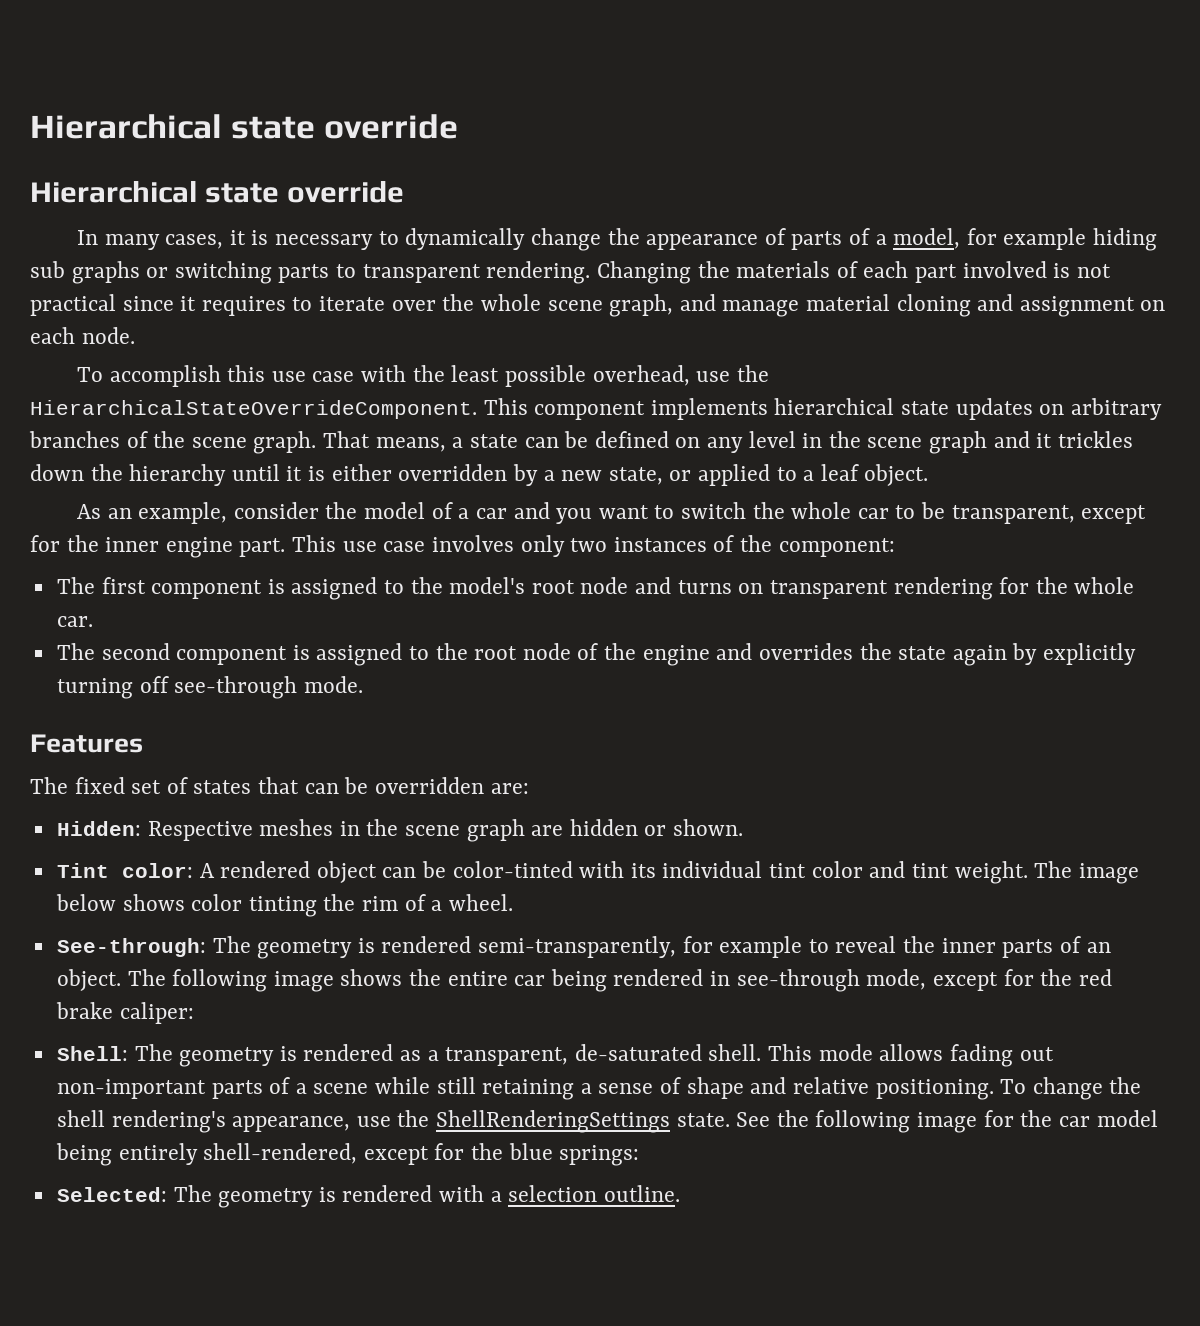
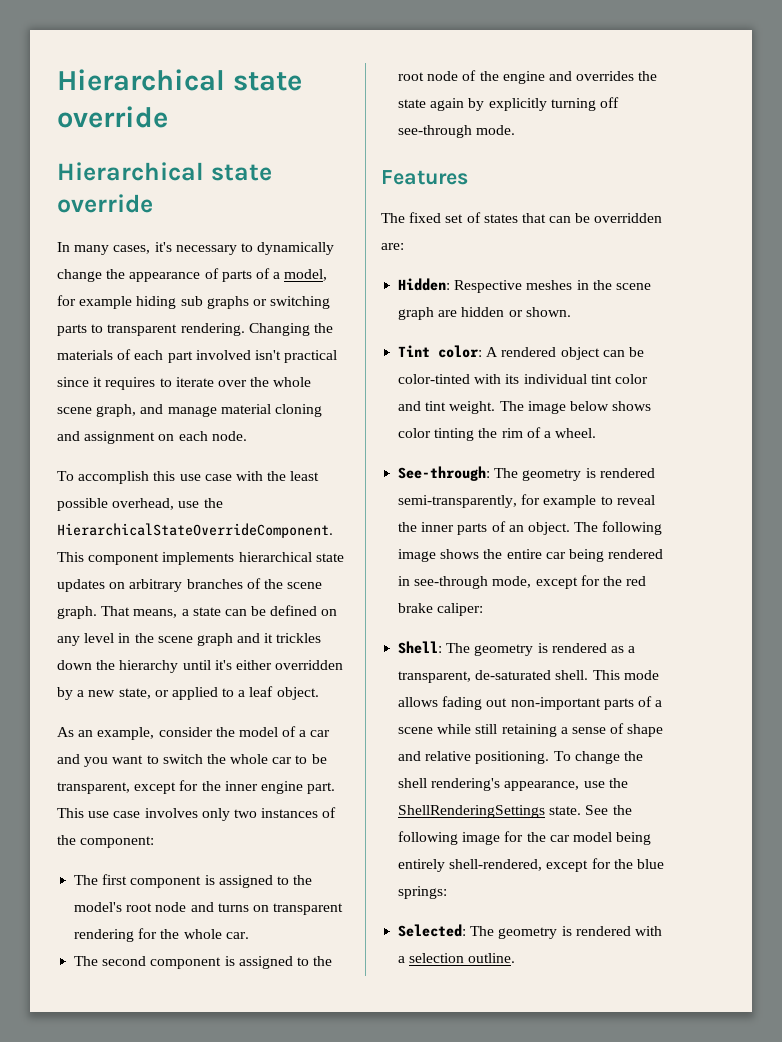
- In many cases, it is necessary to dynamically change the appearance of parts of a model, for example hiding sub graphs or switching parts to transparent rendering.
+ In many cases, it's necessary to dynamically change the appearance of parts of a model, for example hiding sub graphs or switching parts to transparent rendering.
- Changing the materials of each part involved is not practical since it requires to iterate over the whole scene graph, and manage material cloning and assignment on each node.
+ Changing the materials of each part involved isn't practical since it requires to iterate over the whole scene graph, and manage material cloning and assignment on each node.
- That means, a state can be defined on any level in the scene graph and it trickles down the hierarchy until it is either overridden by a new state, or applied to a leaf object.
+ That means, a state can be defined on any level in the scene graph and it trickles down the hierarchy until it's either overridden by a new state, or applied to a leaf object.

